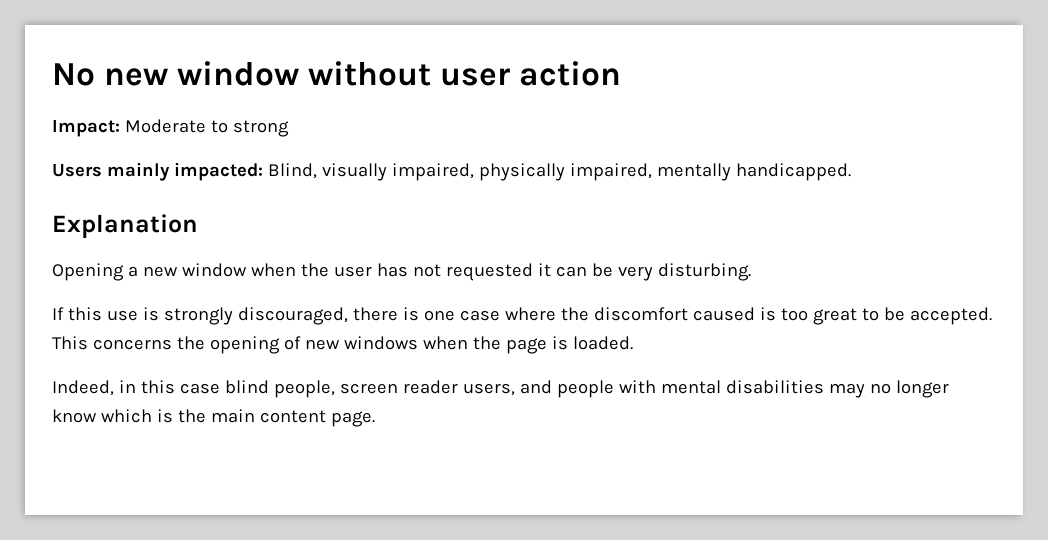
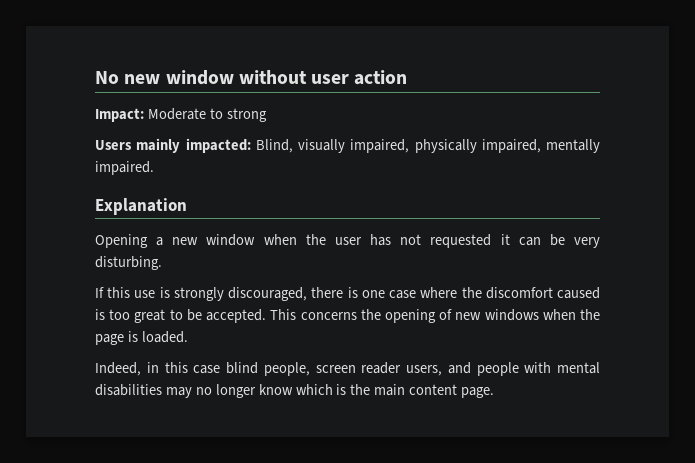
- Users mainly impacted: Blind, visually impaired, physically impaired, mentally handicapped.
+ Users mainly impacted: Blind, visually impaired, physically impaired, mentally impaired.

